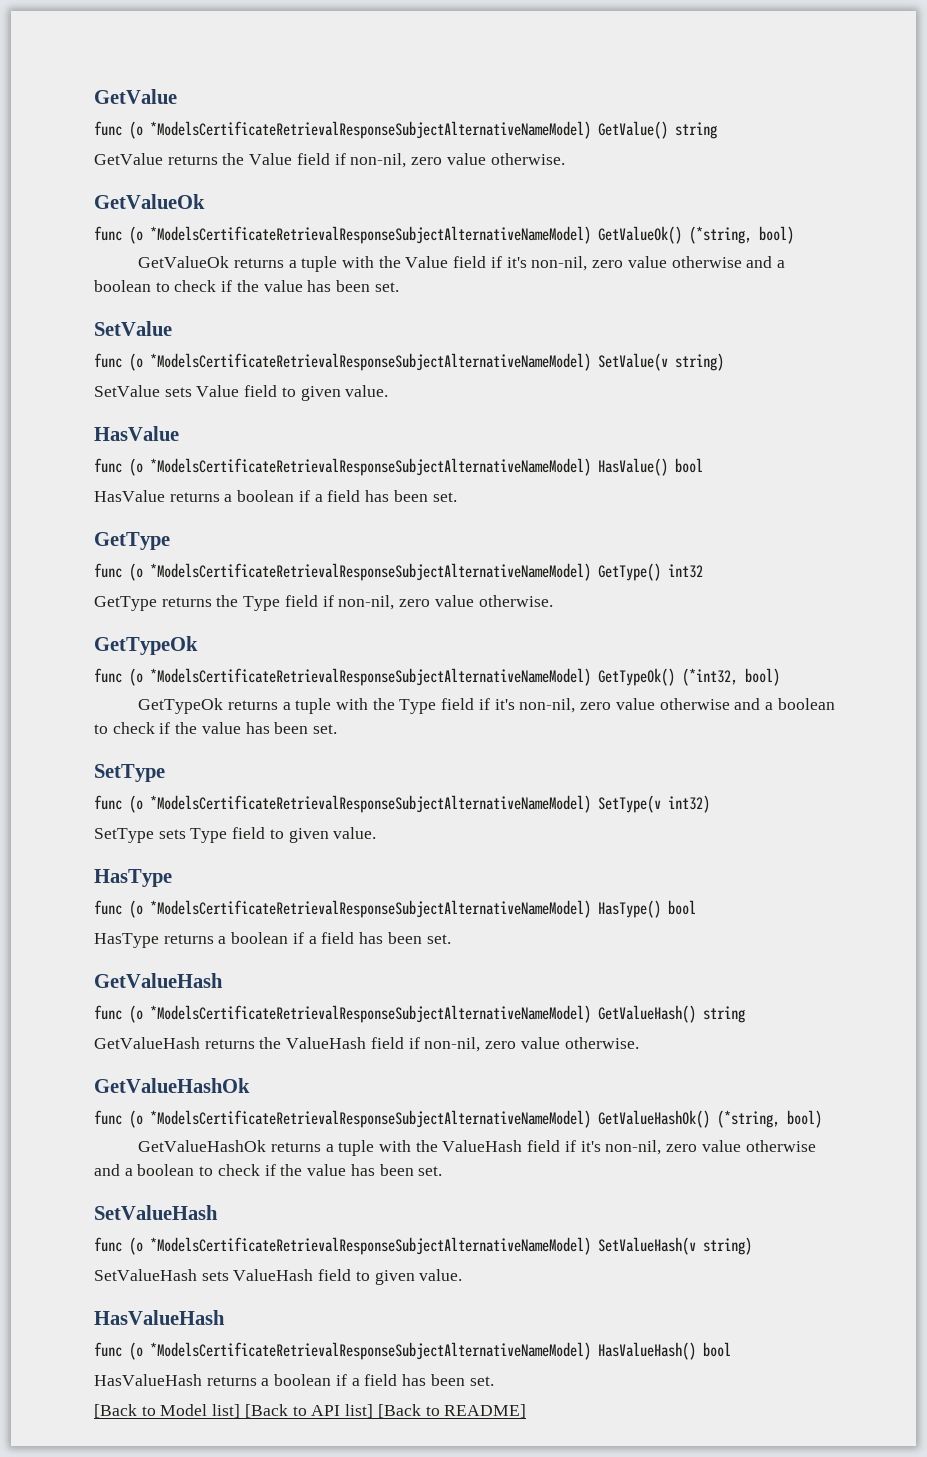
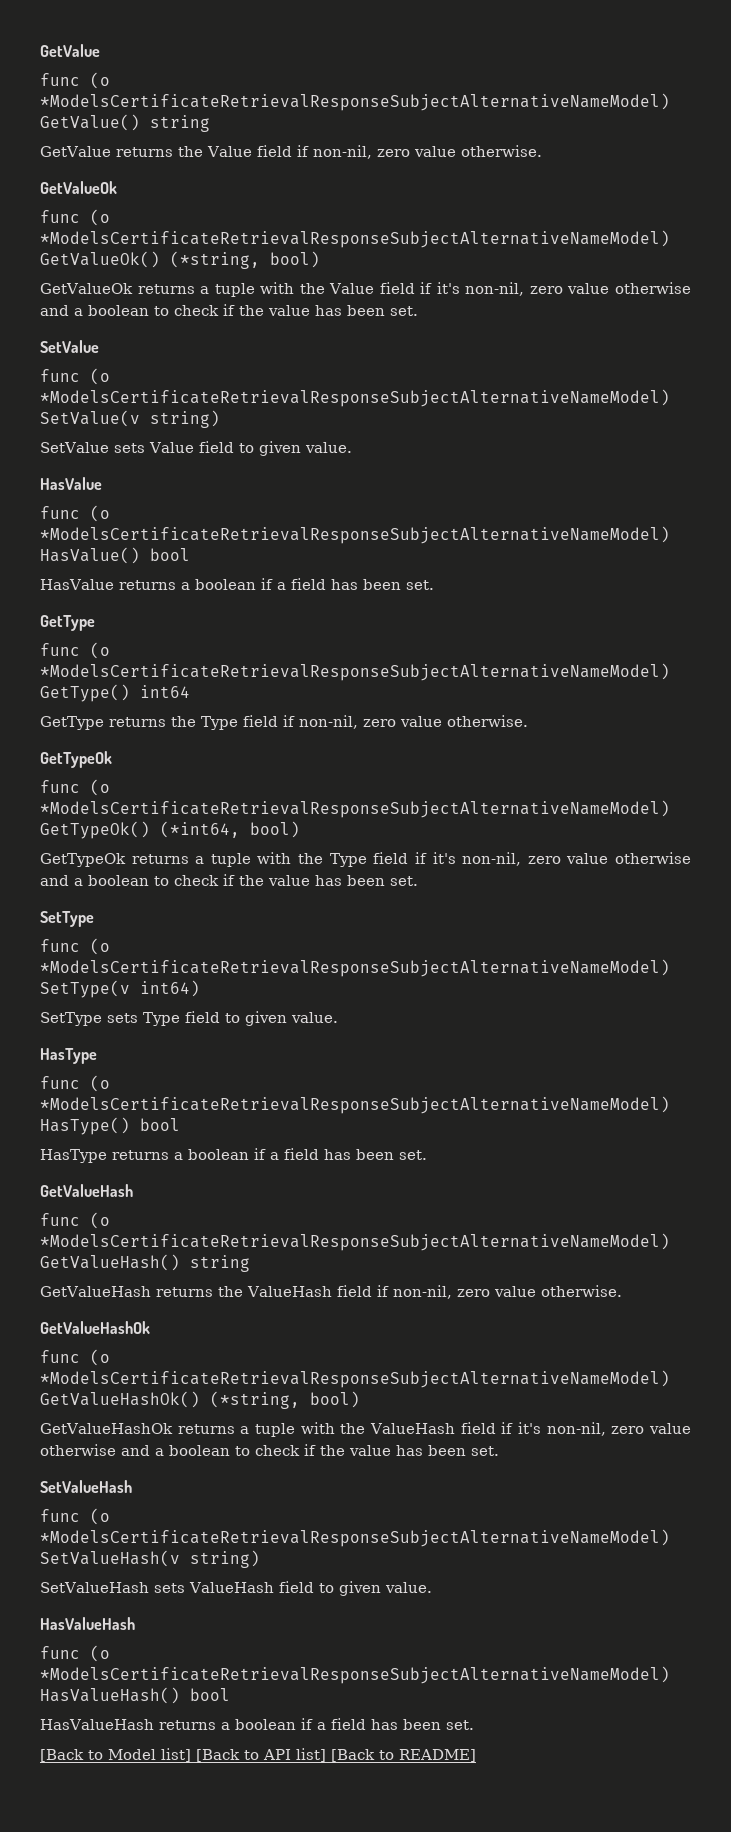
- func (o *ModelsCertificateRetrievalResponseSubjectAlternativeNameModel) GetType() int32
+ func (o *ModelsCertificateRetrievalResponseSubjectAlternativeNameModel) GetType() int64
- func (o *ModelsCertificateRetrievalResponseSubjectAlternativeNameModel) GetTypeOk() (*int32, bool)
+ func (o *ModelsCertificateRetrievalResponseSubjectAlternativeNameModel) GetTypeOk() (*int64, bool)
- func (o *ModelsCertificateRetrievalResponseSubjectAlternativeNameModel) SetType(v int32)
+ func (o *ModelsCertificateRetrievalResponseSubjectAlternativeNameModel) SetType(v int64)

